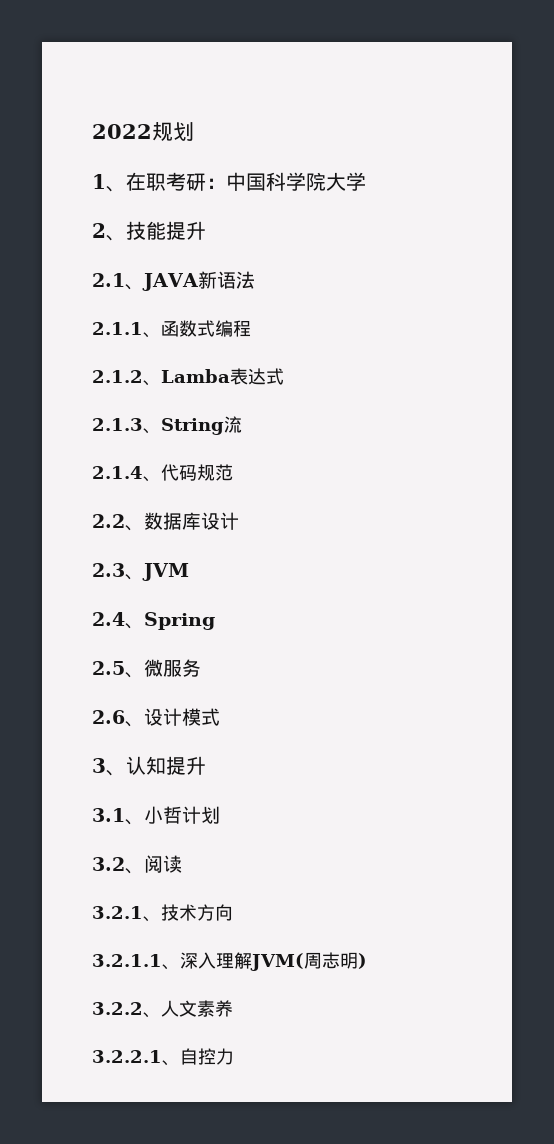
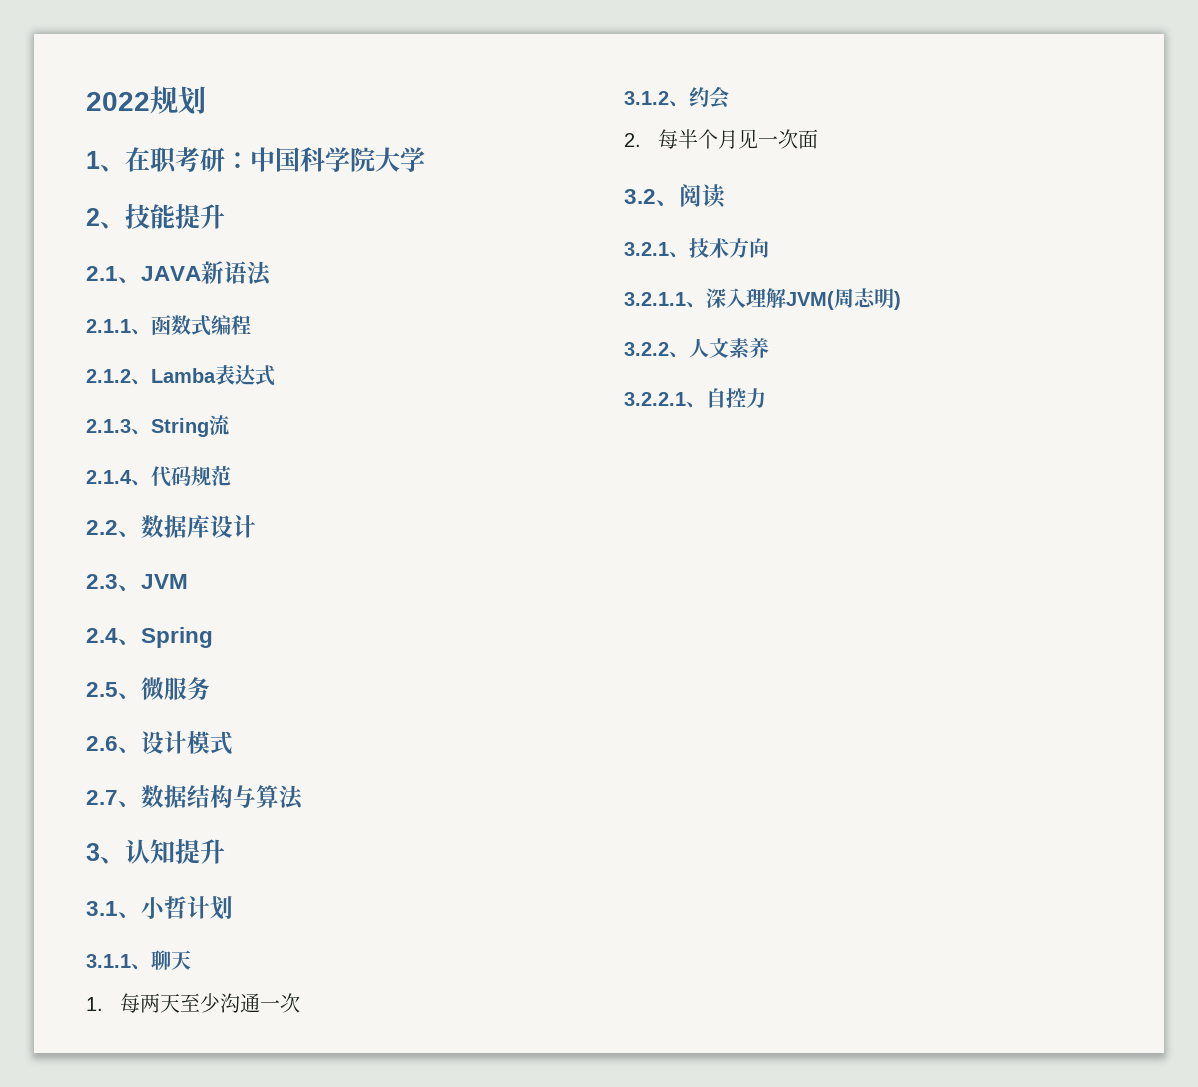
+ 2.7、数据结构与算法
+ 3.1.1、聊天
+ 1.每两天至少沟通一次
+ 3.1.2、约会
+ 2.每半个月见一次面

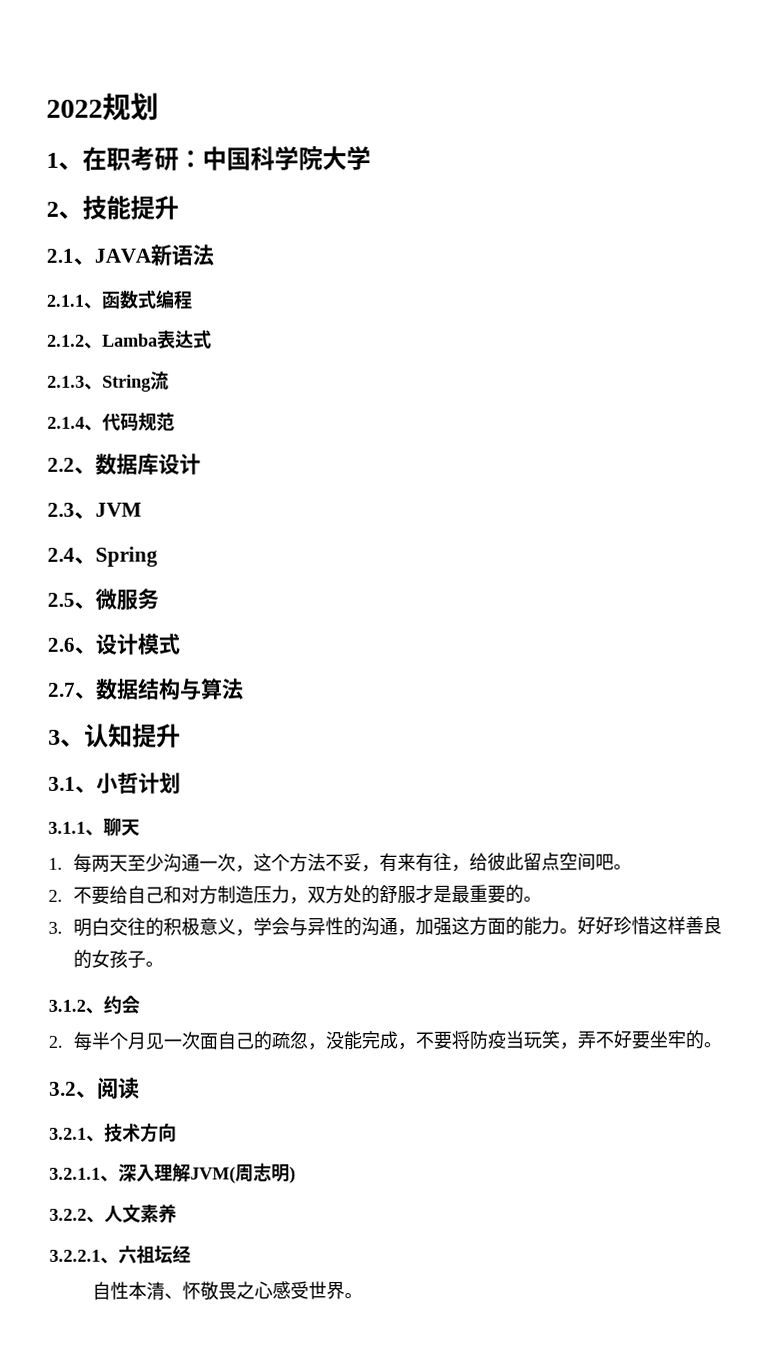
- 1.每两天至少沟通一次
+ 1.每两天至少沟通一次，这个方法不妥，有来有往，给彼此留点空间吧。
+ 2.不要给自己和对方制造压力，双方处的舒服才是最重要的。
+ 3.明白交往的积极意义，学会与异性的沟通，加强这方面的能力。好好珍惜这样善良的女孩子。
- 2.每半个月见一次面
+ 2.每半个月见一次面自己的疏忽，没能完成，不要将防疫当玩笑，弄不好要坐牢的。
- 3.2.2.1、自控力
+ 3.2.2.1、六祖坛经
+ 自性本清、怀敬畏之心感受世界。

